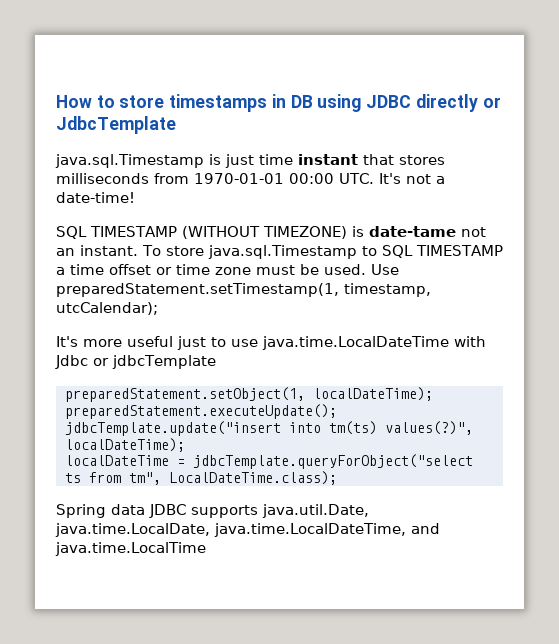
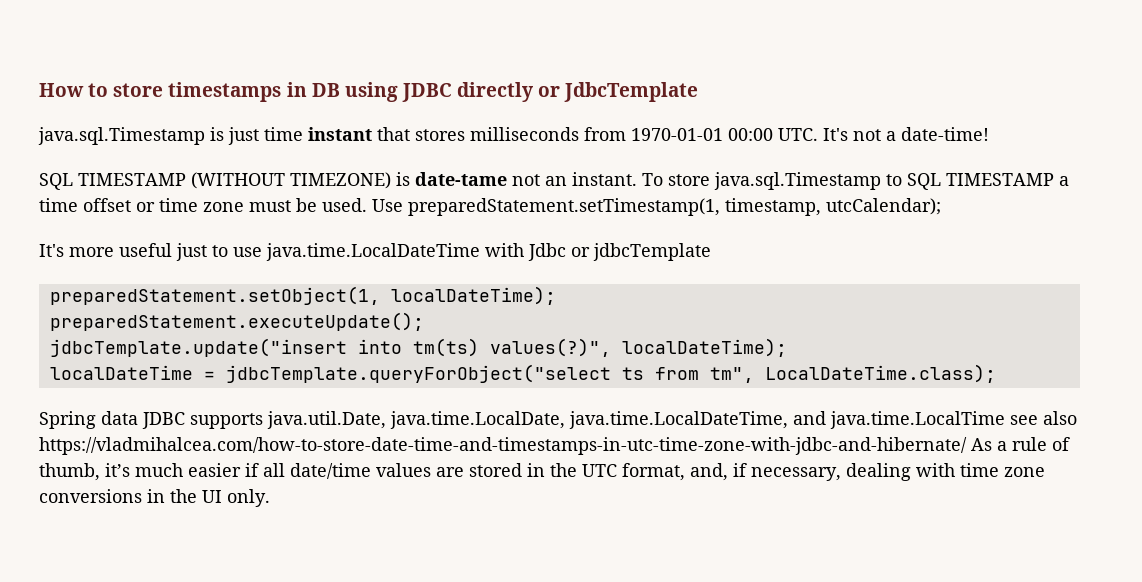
- Spring data JDBC supports java.util.Date, java.time.LocalDate, java.time.LocalDateTime, and java.time.LocalTime
+ Spring data JDBC supports java.util.Date, java.time.LocalDate, java.time.LocalDateTime, and java.time.LocalTime see also https://vladmihalcea.com/how-to-store-date-time-and-timestamps-in-utc-time-zone-with-jdbc-and-hibernate/ As a rule of thumb, it’s much easier if all date/time values are stored in the UTC format, and, if necessary, dealing with time zone conversions in the UI only.

